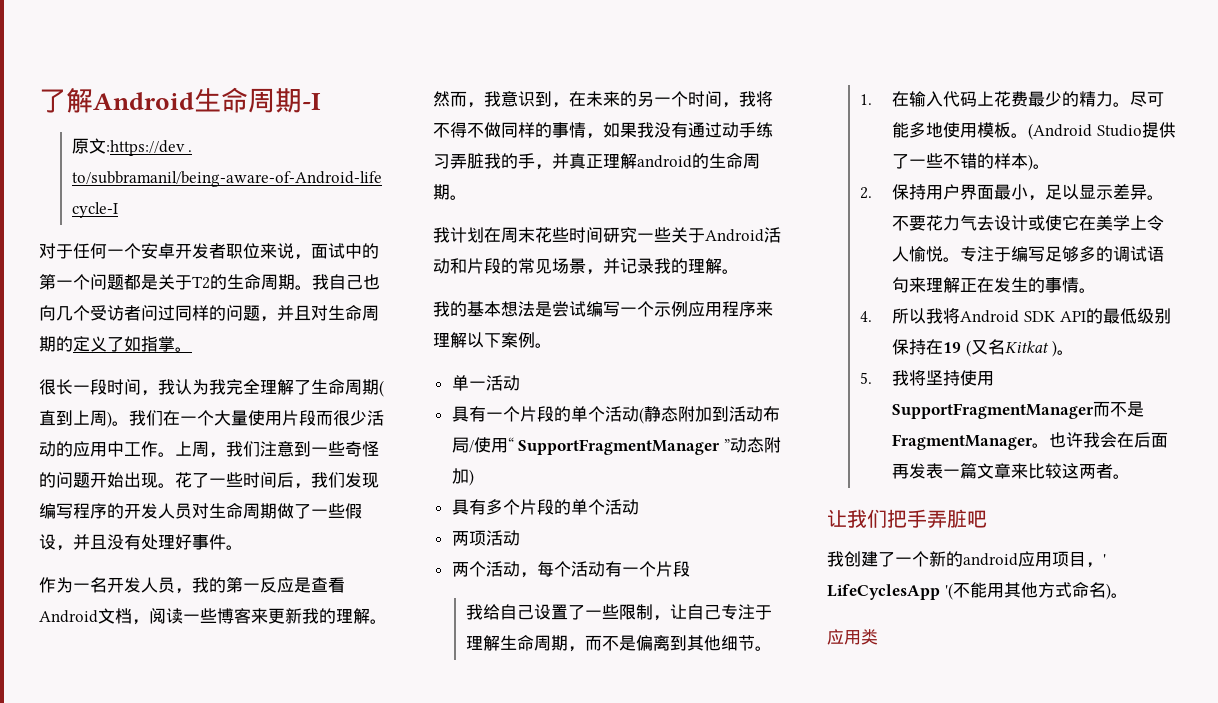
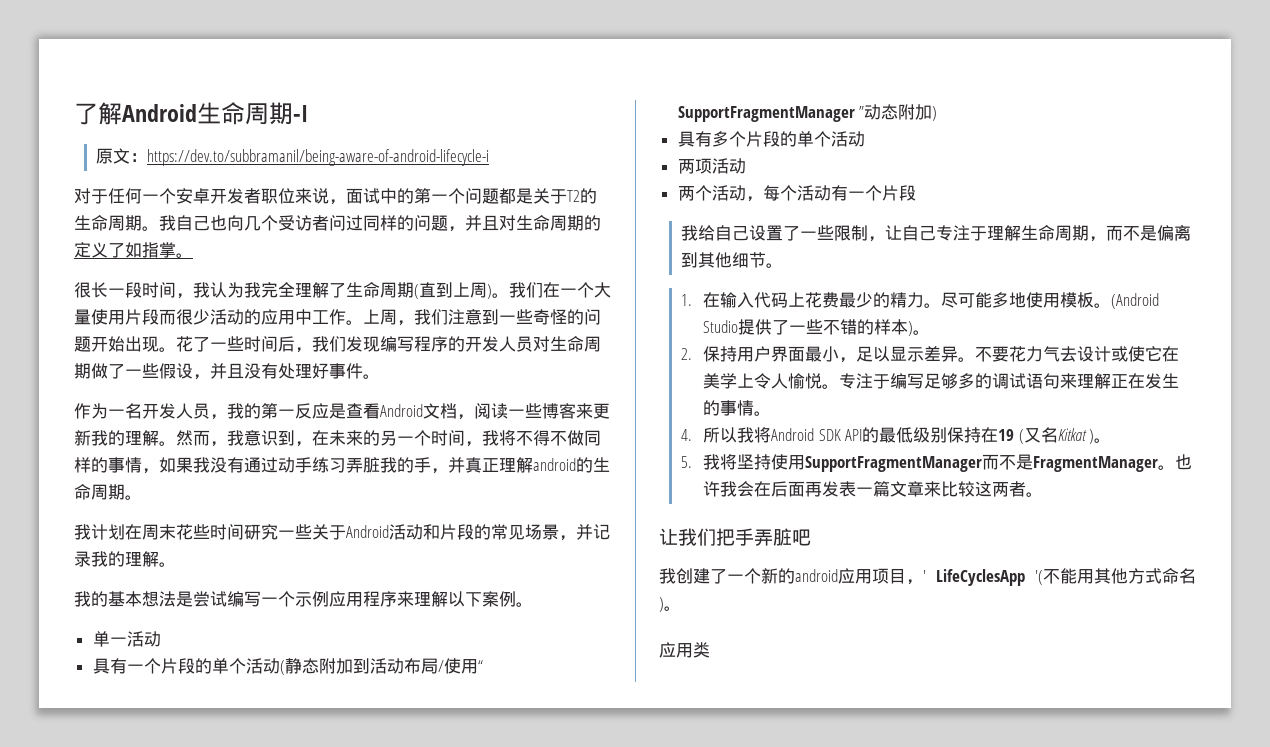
- 原文:https://dev . to/subbramanil/being-aware-of-Android-life cycle-I
+ 原文：https://dev.to/subbramanil/being-aware-of-android-lifecycle-i

